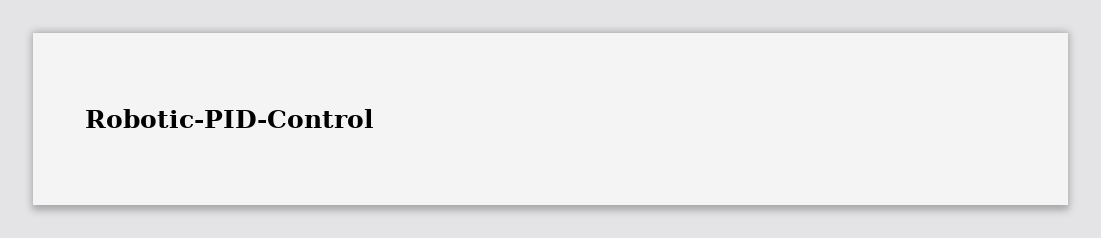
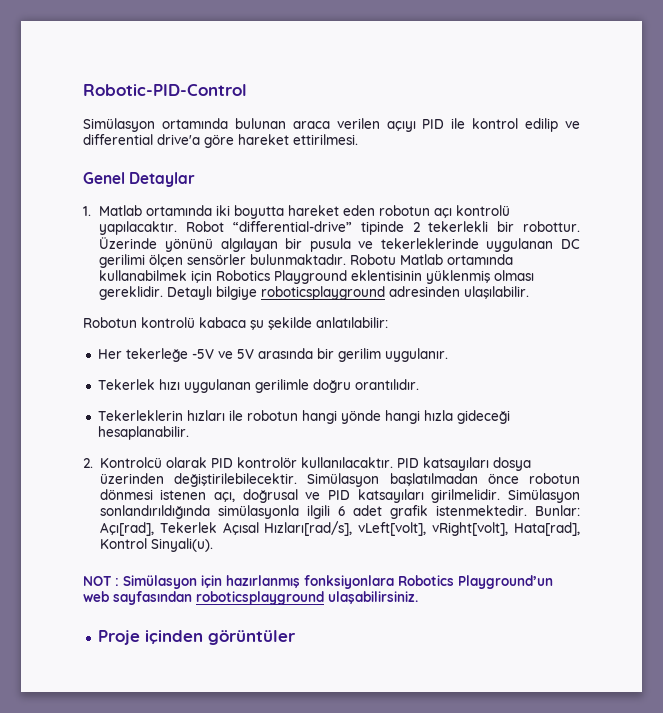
+ Simülasyon ortamında bulunan araca verilen açıyı PID ile kontrol edilip ve differential drive'a göre hareket ettirilmesi.
+ Genel Detaylar
+ 1. Matlab ortamında iki boyutta hareket eden robotun açı kontrolü yapılacaktır. Robot “differential-drive” tipinde 2 tekerlekli bir robottur. Üzerinde yönünü algılayan bir pusula ve tekerleklerinde uygulanan DC gerilimi ölçen sensörler bulunmaktadır. Robotu Matlab ortamında kullanabilmek için Robotics Playground eklentisinin yüklenmiş olması gereklidir. Detaylı bilgiye roboticsplayground adresinden ulaşılabilir.
+ Robotun kontrolü kabaca şu şekilde anlatılabilir:
+ Her tekerleğe -5V ve 5V arasında bir gerilim uygulanır.
+ Tekerlek hızı uygulanan gerilimle doğru orantılıdır.
+ Tekerleklerin hızları ile robotun hangi yönde hangi hızla gideceği hesaplanabilir.
+ 2. Kontrolcü olarak PID kontrolör kullanılacaktır. PID katsayıları dosya üzerinden değiştirilebilecektir. Simülasyon başlatılmadan önce robotun dönmesi istenen açı, doğrusal ve PID katsayıları girilmelidir. Simülasyon sonlandırıldığında simülasyonla ilgili 6 adet grafik istenmektedir. Bunlar: Açı[rad], Tekerlek Açısal Hızları[rad/s], vLeft[volt], vRight[volt], Hata[rad], Kontrol Sinyali(u).
+ NOT : Simülasyon için hazırlanmış fonksiyonlara Robotics Playground’un web sayfasından roboticsplayground ulaşabilirsiniz.
+ Proje içinden görüntüler

